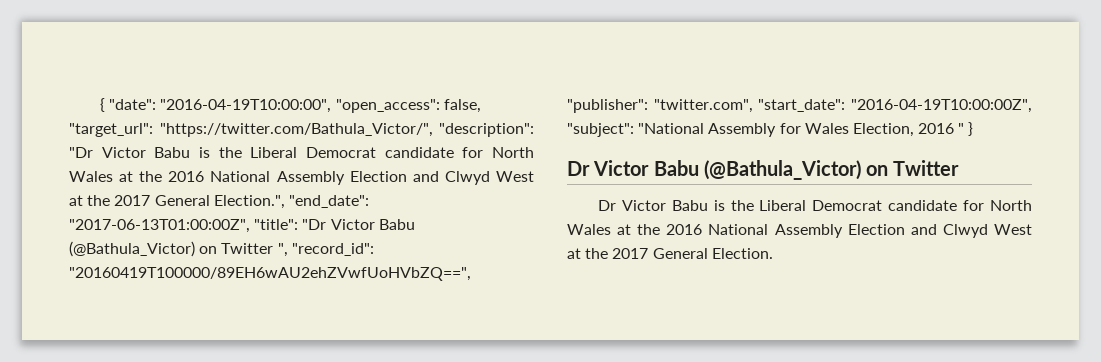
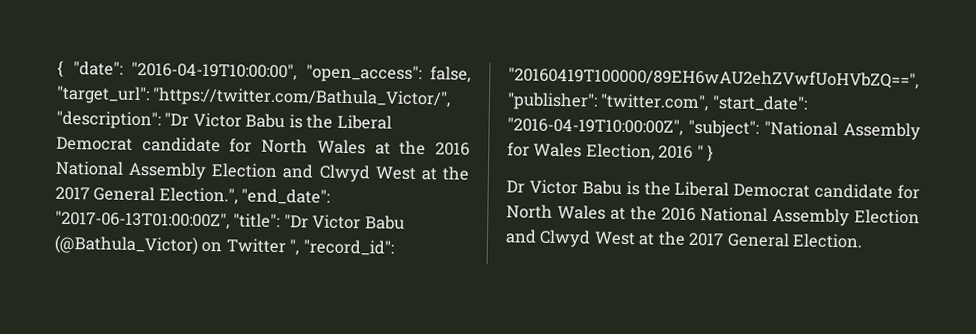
- Dr Victor Babu (@Bathula_Victor) on Twitter

